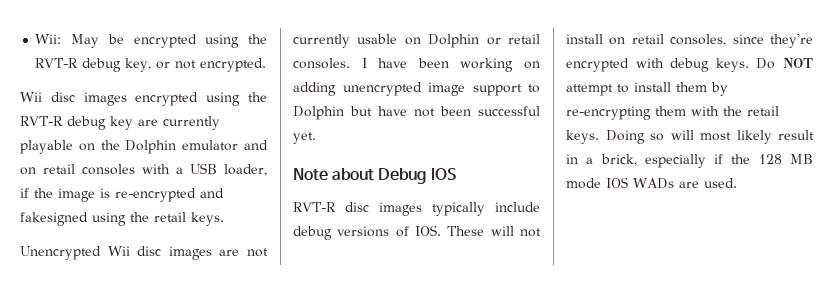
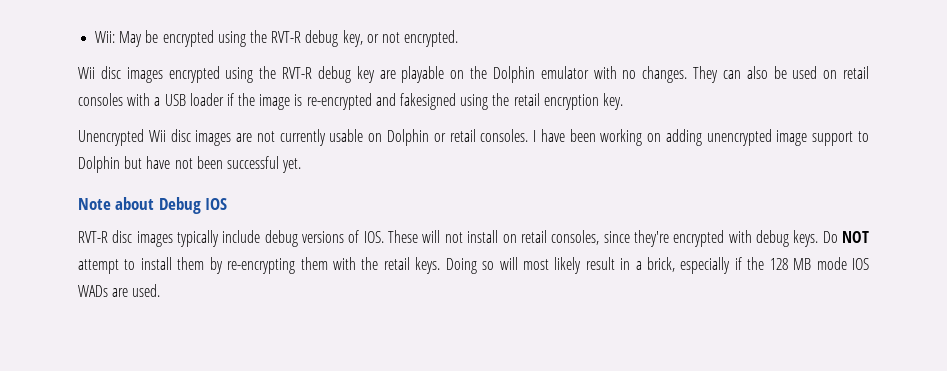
- Wii disc images encrypted using the RVT-R debug key are currently playable on the Dolphin emulator and on retail consoles with a USB loader, if the image is re-encrypted and fakesigned using the retail keys.
+ Wii disc images encrypted using the RVT-R debug key are playable on the Dolphin emulator with no changes. They can also be used on retail consoles with a USB loader if the image is re-encrypted and fakesigned using the retail encryption key.

